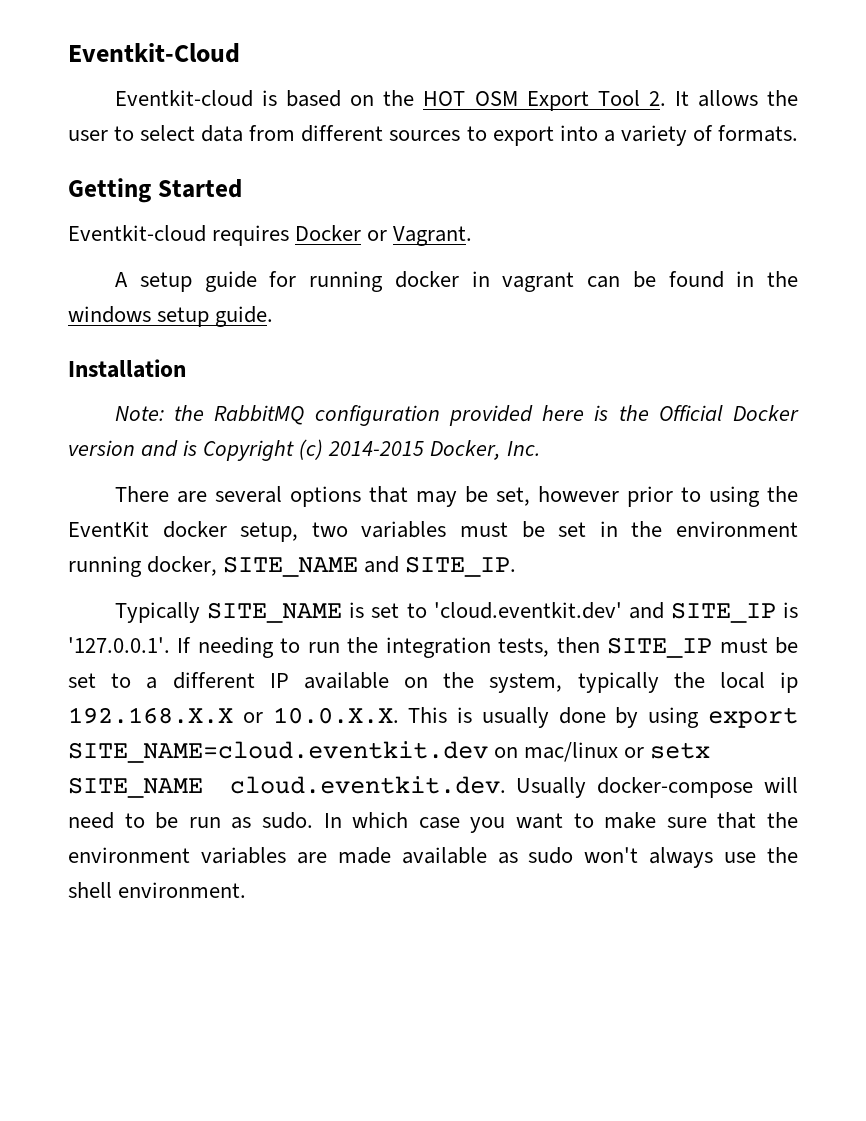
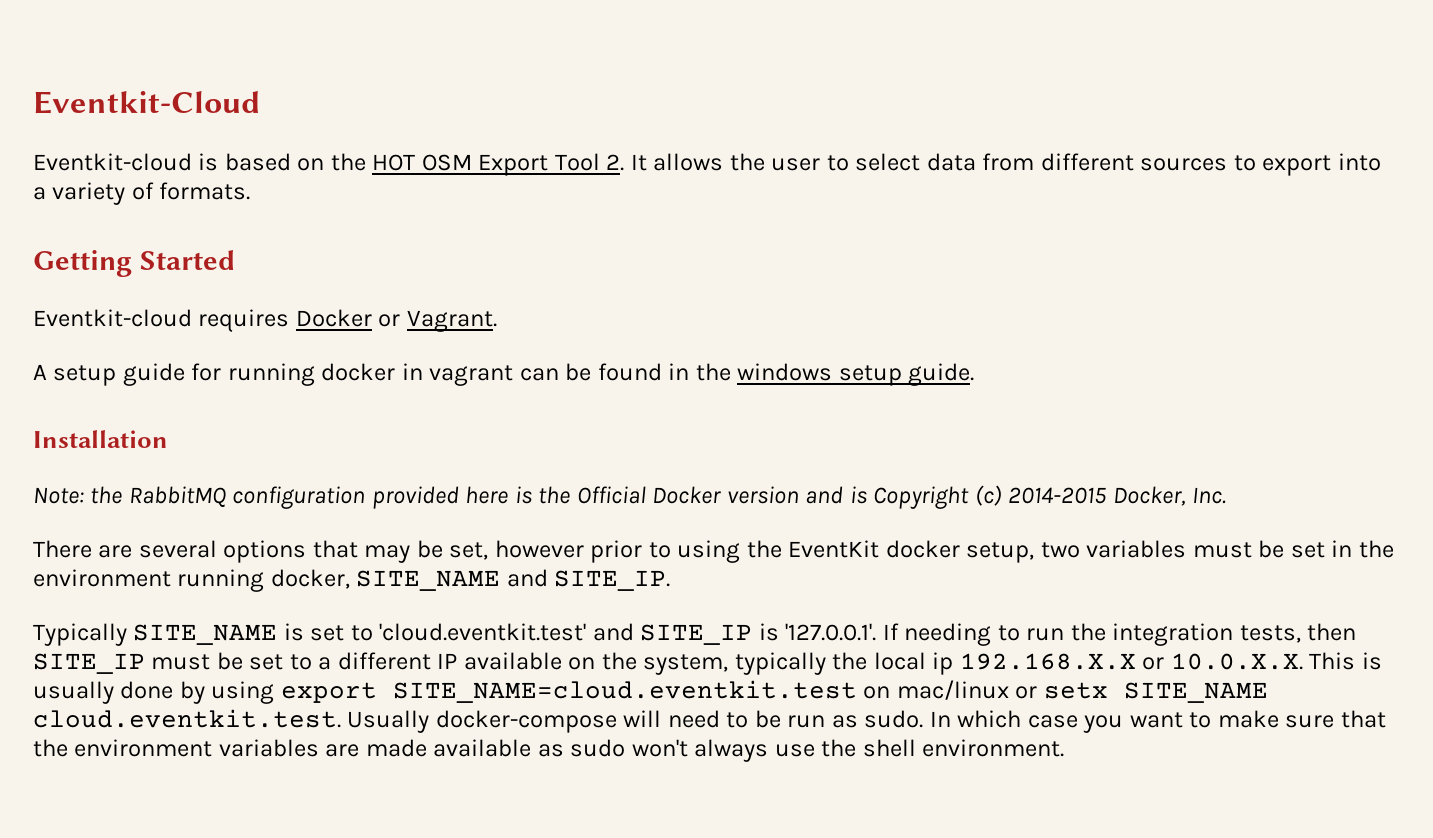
- Typically SITE_NAME is set to 'cloud.eventkit.dev' and SITE_IP is '127.0.0.1'. If needing to run the integration tests, then SITE_IP must be set to a different IP available on the system, typically the local ip 192.168.X.X or 10.0.X.X. This is usually done by using export SITE_NAME=cloud.eventkit.dev on mac/linux or setx SITE_NAME cloud.eventkit.dev. Usually docker-compose will need to be run as sudo.
+ Typically SITE_NAME is set to 'cloud.eventkit.test' and SITE_IP is '127.0.0.1'. If needing to run the integration tests, then SITE_IP must be set to a different IP available on the system, typically the local ip 192.168.X.X or 10.0.X.X. This is usually done by using export SITE_NAME=cloud.eventkit.test on mac/linux or setx SITE_NAME cloud.eventkit.test. Usually docker-compose will need to be run as sudo.

